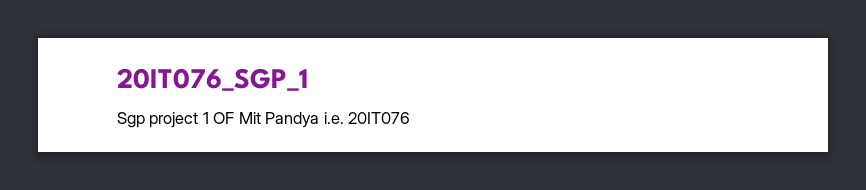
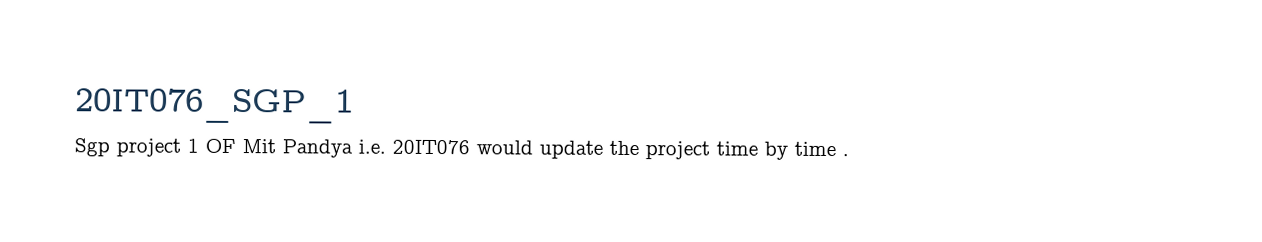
- Sgp project 1 OF Mit Pandya i.e. 20IT076
+ Sgp project 1 OF Mit Pandya i.e. 20IT076 would update the project time by time .

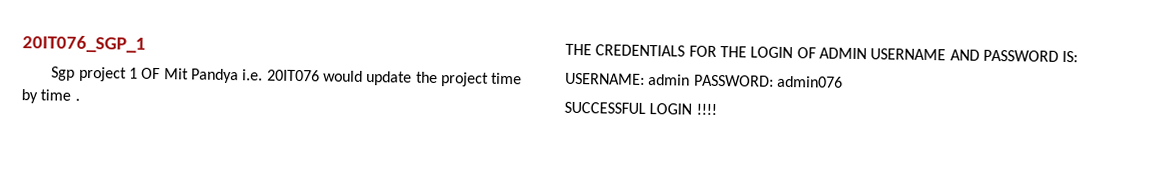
+ THE CREDENTIALS FOR THE LOGIN OF ADMIN USERNAME AND PASSWORD IS:
+ USERNAME: admin PASSWORD: admin076
+ SUCCESSFUL LOGIN !!!!

